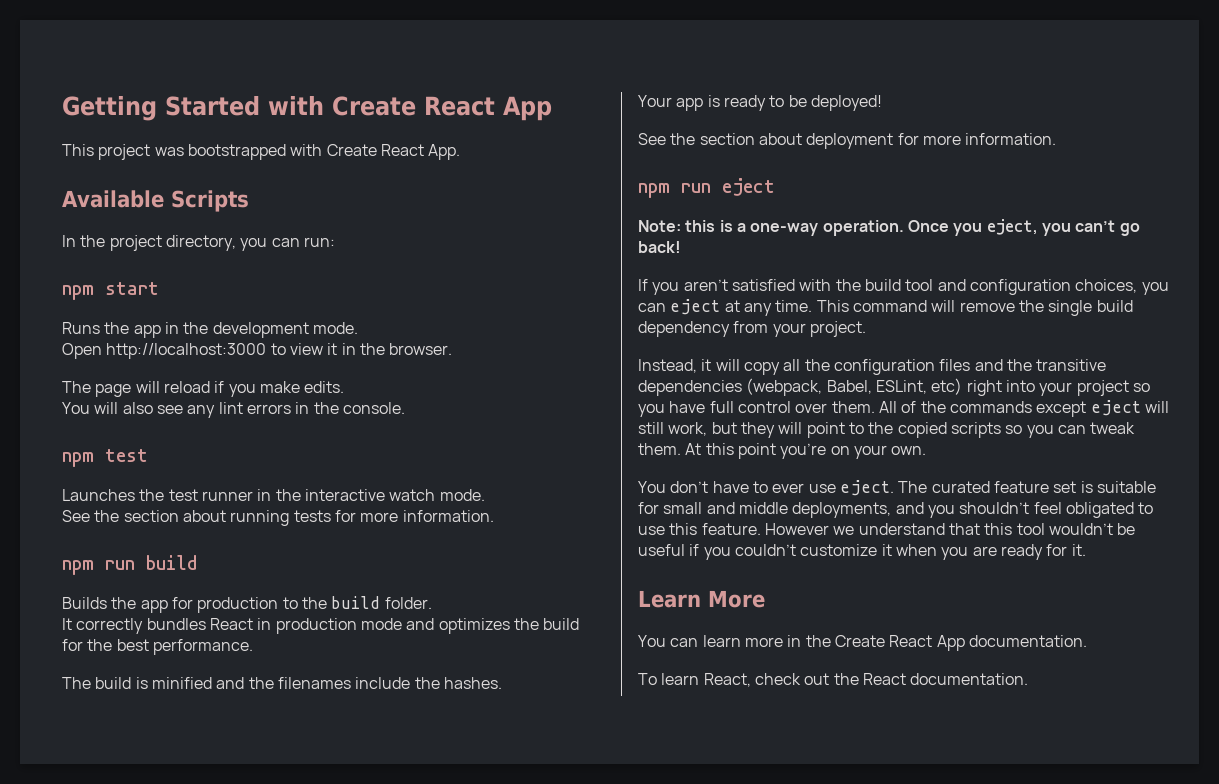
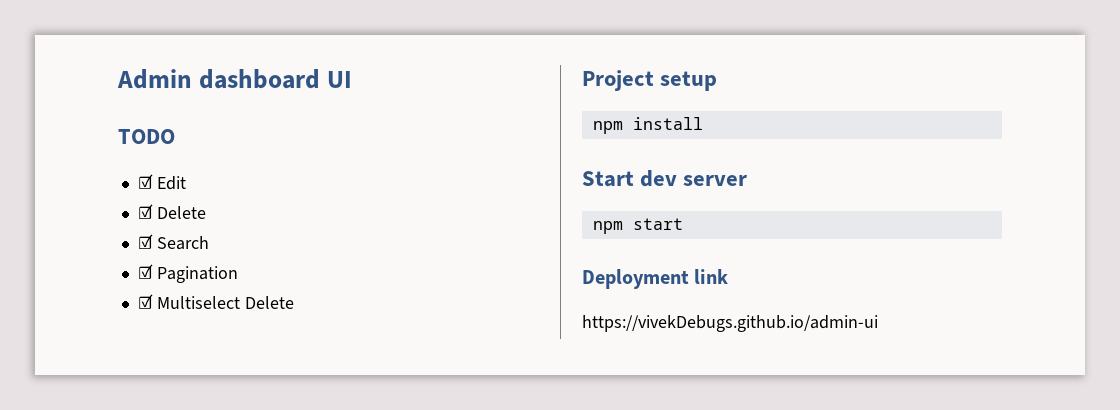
- Getting Started with Create React App
- This project was bootstrapped with Create React App.
- Available Scripts
- In the project directory, you can run:
+ Admin dashboard UI
+ TODO
+ ☑ Edit
+ ☑ Delete
+ ☑ Search
+ ☑ Pagination
+ ☑ Multiselect Delete
+ Project setup
+ npm install
+ Start dev server
  npm start
- Runs the app in the development mode.
- Open http://localhost:3000 to view it in the browser.
- The page will reload if you make edits.
- You will also see any lint errors in the console.
- npm test
- Launches the test runner in the interactive watch mode.
- See the section about running tests for more information.
- npm run build
- Builds the app for production to the build folder.
- It correctly bundles React in production mode and optimizes the build for the best performance.
- The build is minified and the filenames include the hashes.
- Your app is ready to be deployed!
- See the section about deployment for more information.
- npm run eject
- Note: this is a one-way operation. Once you eject, you can’t go back!
- If you aren’t satisfied with the build tool and configuration choices, you can eject at any time. This command will remove the single build dependency from your project.
- Instead, it will copy all the configuration files and the transitive dependencies (webpack, Babel, ESLint, etc) right into your project so you have full control over them. All of the commands except eject will still work, but they will point to the copied scripts so you can tweak them. At this point you’re on your own.
- You don’t have to ever use eject. The curated feature set is suitable for small and middle deployments, and you shouldn’t feel obligated to use this feature. However we understand that this tool wouldn’t be useful if you couldn’t customize it when you are ready for it.
- Learn More
- You can learn more in the Create React App documentation.
- To learn React, check out the React documentation.
+ Deployment link
+ https://vivekDebugs.github.io/admin-ui

